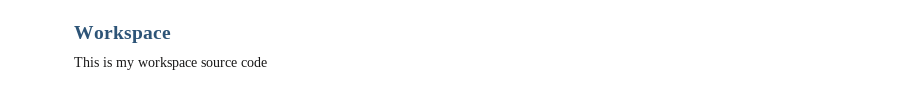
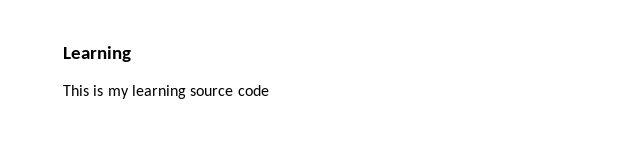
- Workspace
+ Learning
- This is my workspace source code
+ This is my learning source code

